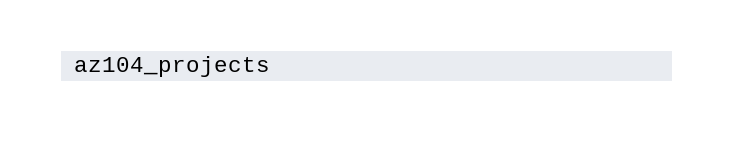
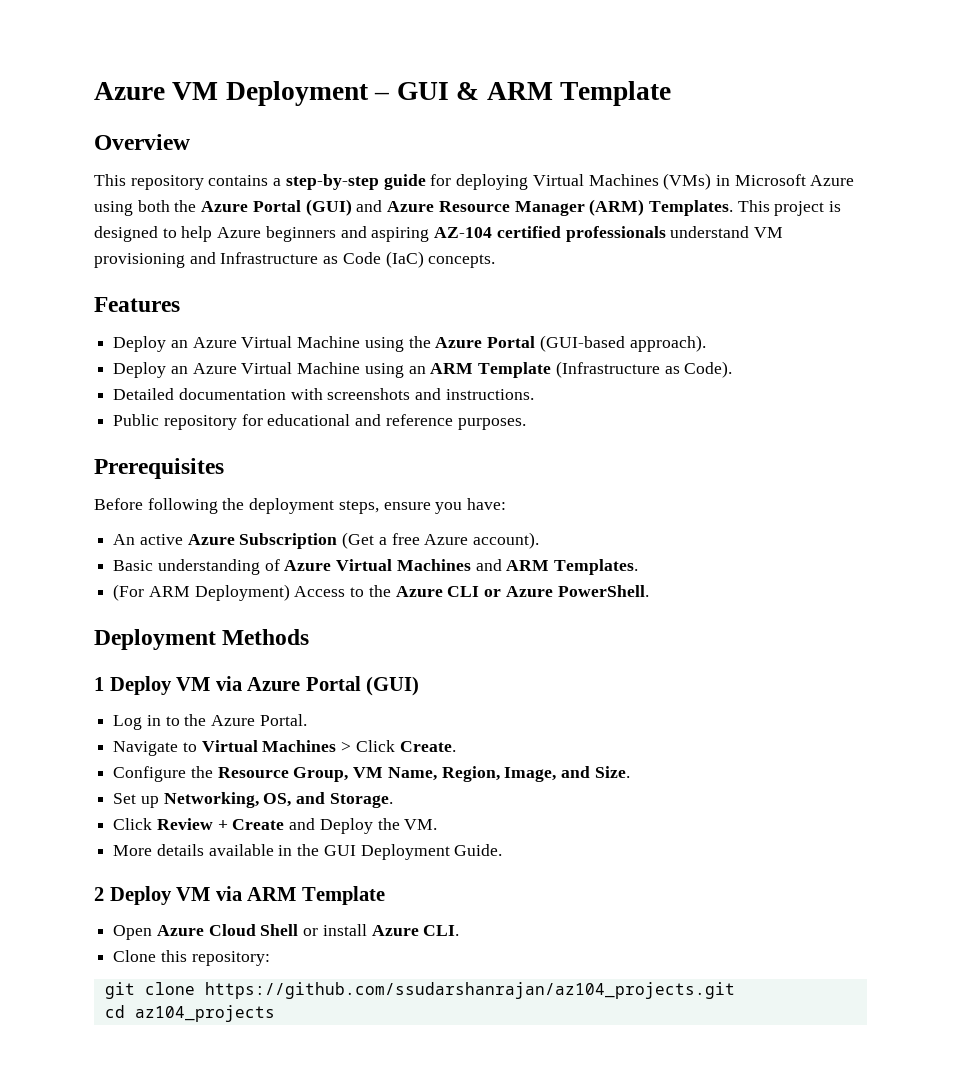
- az104_projects
+ Azure VM Deployment – GUI & ARM Template
+ Overview
+ This repository contains a step-by-step guide for deploying Virtual Machines (VMs) in Microsoft Azure using both the Azure Portal (GUI) and Azure Resource Manager (ARM) Templates. This project is designed to help Azure beginners and aspiring AZ-104 certified professionals understand VM provisioning and Infrastructure as Code (IaC) concepts.
+ Features
+ Deploy an Azure Virtual Machine using the Azure Portal (GUI-based approach).
+ Deploy an Azure Virtual Machine using an ARM Template (Infrastructure as Code).
+ Detailed documentation with screenshots and instructions.
+ Public repository for educational and reference purposes.
+ Prerequisites
+ Before following the deployment steps, ensure you have:
+ An active Azure Subscription (Get a free Azure account).
+ Basic understanding of Azure Virtual Machines and ARM Templates.
+ (For ARM Deployment) Access to the Azure CLI or Azure PowerShell.
+ Deployment Methods
+ 1 Deploy VM via Azure Portal (GUI)
+ Log in to the Azure Portal.
+ Navigate to Virtual Machines > Click Create.
+ Configure the Resource Group, VM Name, Region, Image, and Size.
+ Set up Networking, OS, and Storage.
+ Click Review + Create and Deploy the VM.
+ More details available in the GUI Deployment Guide.
+ 2 Deploy VM via ARM Template
+ Open Azure Cloud Shell or install Azure CLI.
+ Clone this repository:
+ git clone https://github.com/ssudarshanrajan/az104_projects.git
+ cd az104_projects

